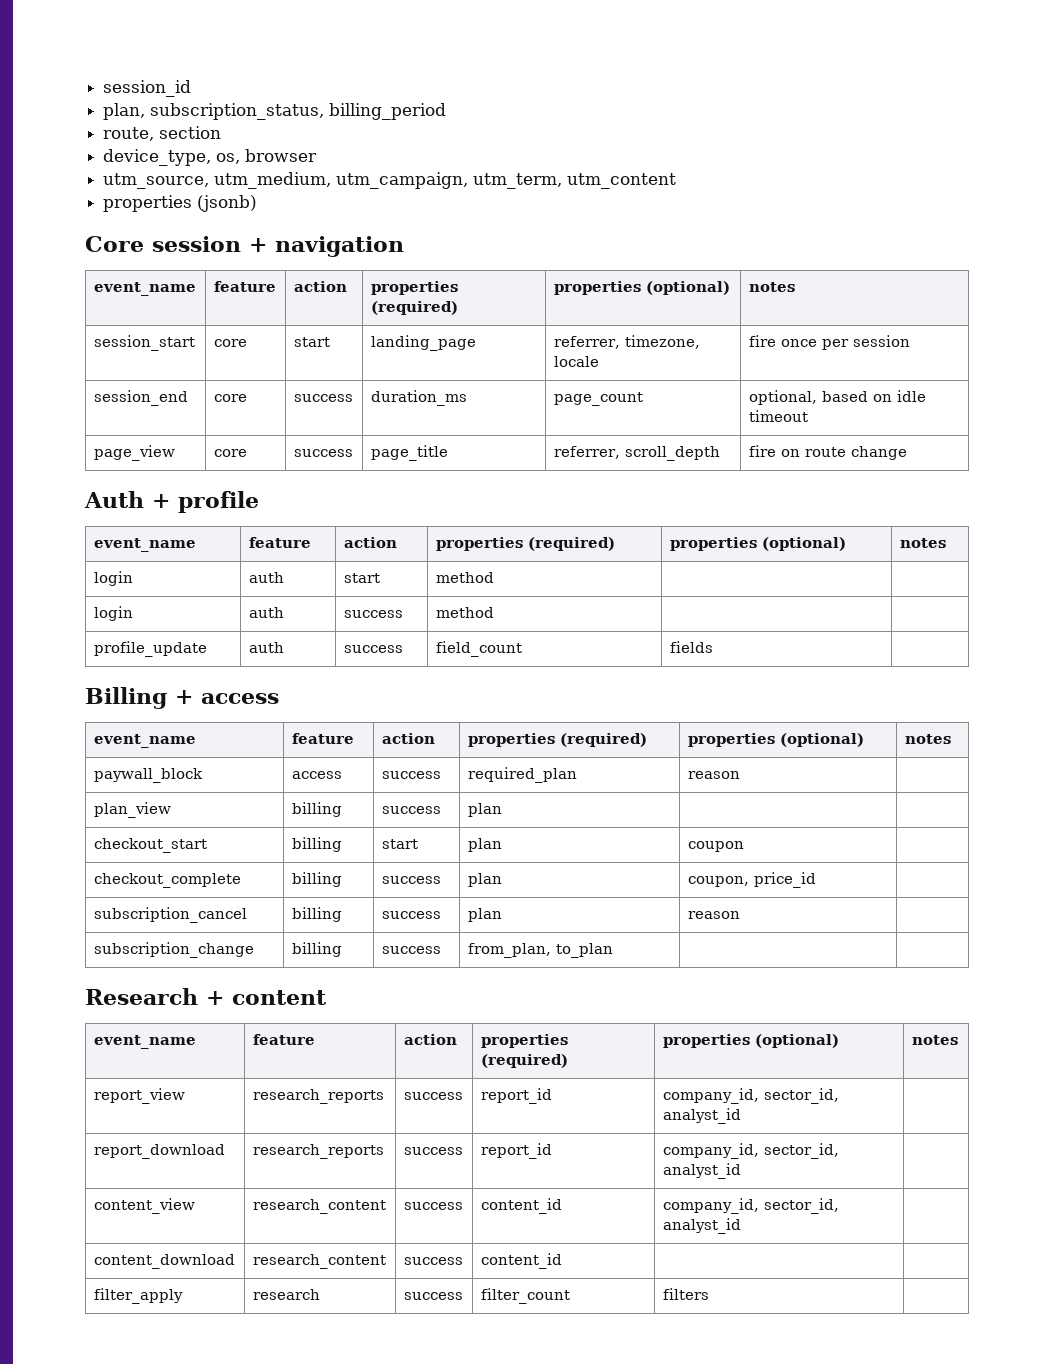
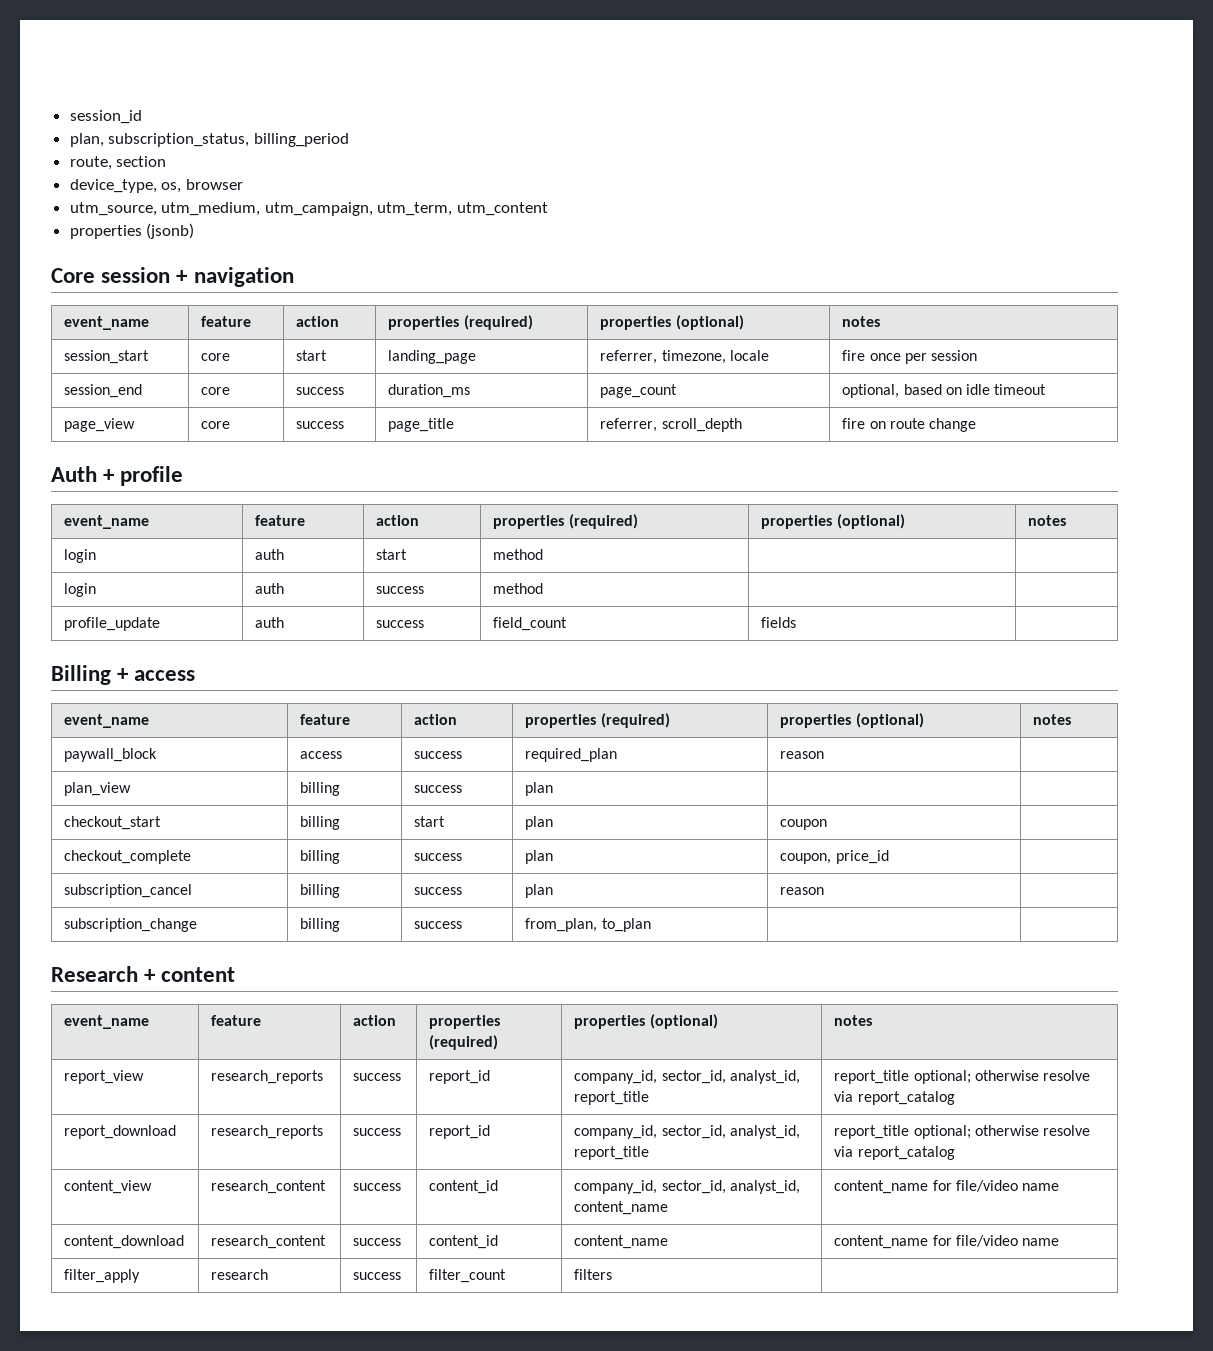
- report_view | research_reports | success | report_id | company_id, sector_id, analyst_id |
+ report_view | research_reports | success | report_id | company_id, sector_id, analyst_id, report_title | report_title optional; otherwise resolve via report_catalog
- report_download | research_reports | success | report_id | company_id, sector_id, analyst_id |
+ report_download | research_reports | success | report_id | company_id, sector_id, analyst_id, report_title | report_title optional; otherwise resolve via report_catalog
- content_view | research_content | success | content_id | company_id, sector_id, analyst_id |
+ content_view | research_content | success | content_id | company_id, sector_id, analyst_id, content_name | content_name for file/video name
- content_download | research_content | success | content_id | |
+ content_download | research_content | success | content_id | content_name | content_name for file/video name

